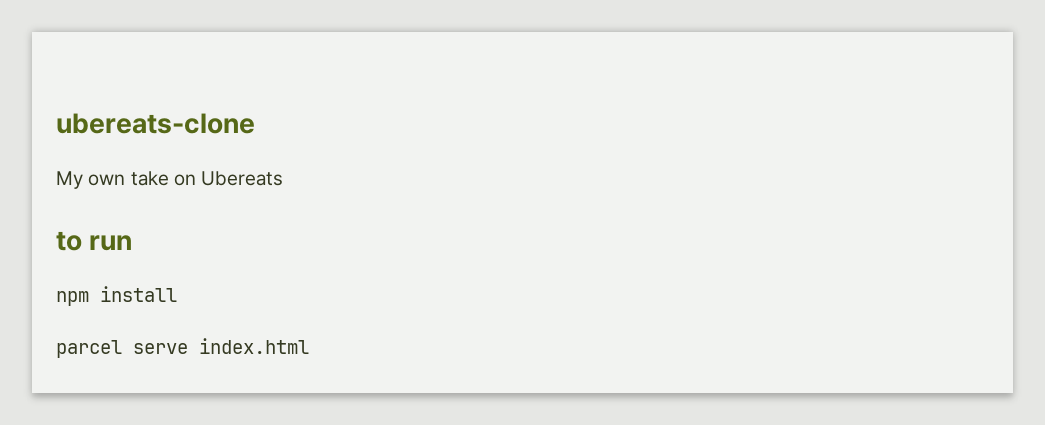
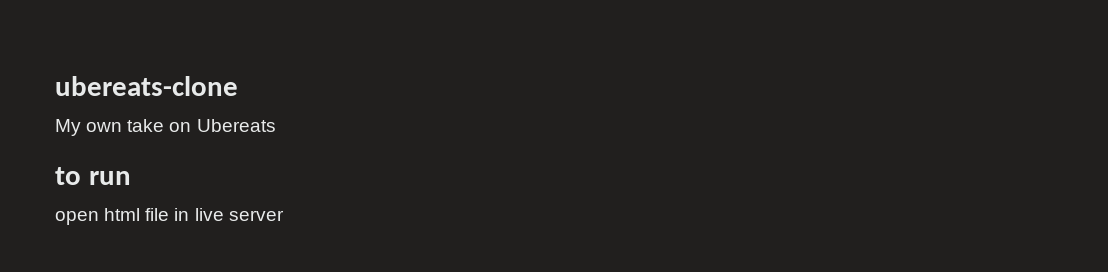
- npm install
- parcel serve index.html
+ open html file in live server

